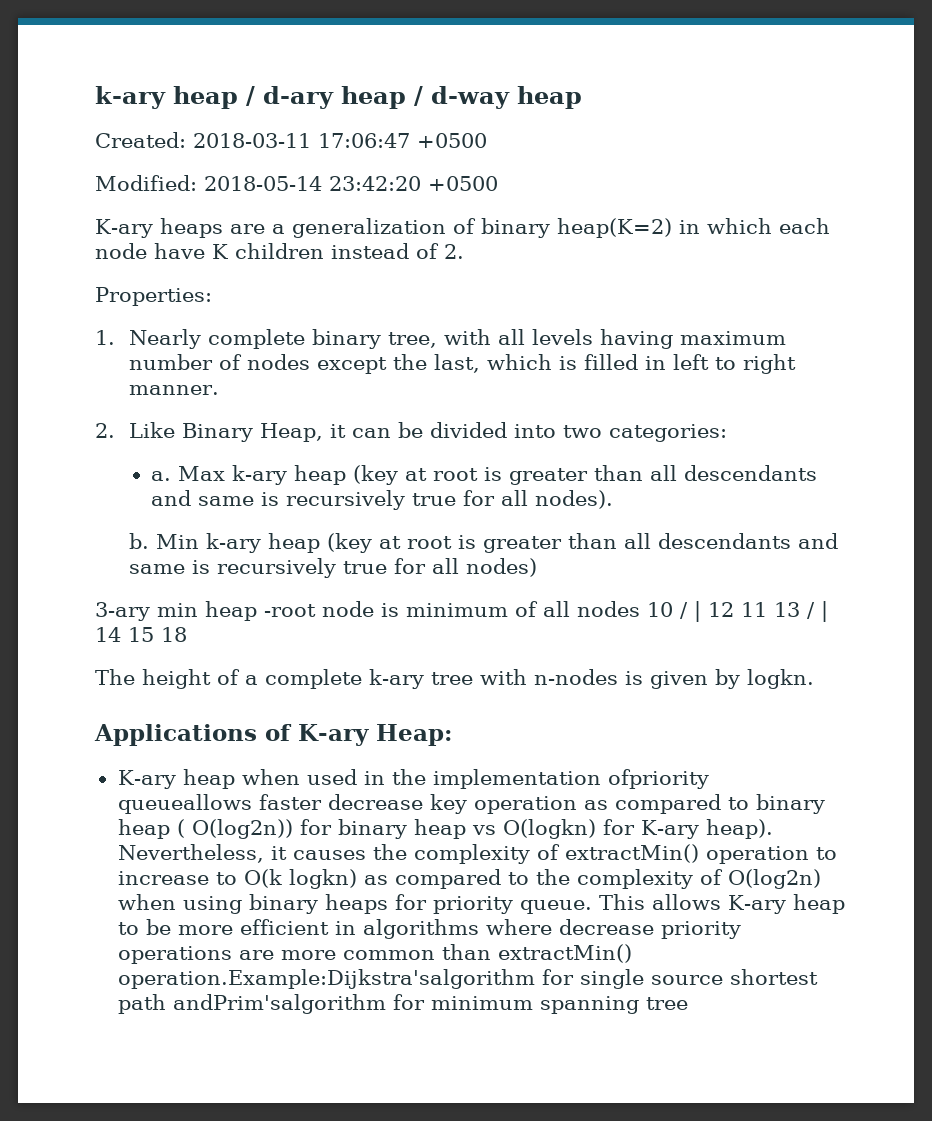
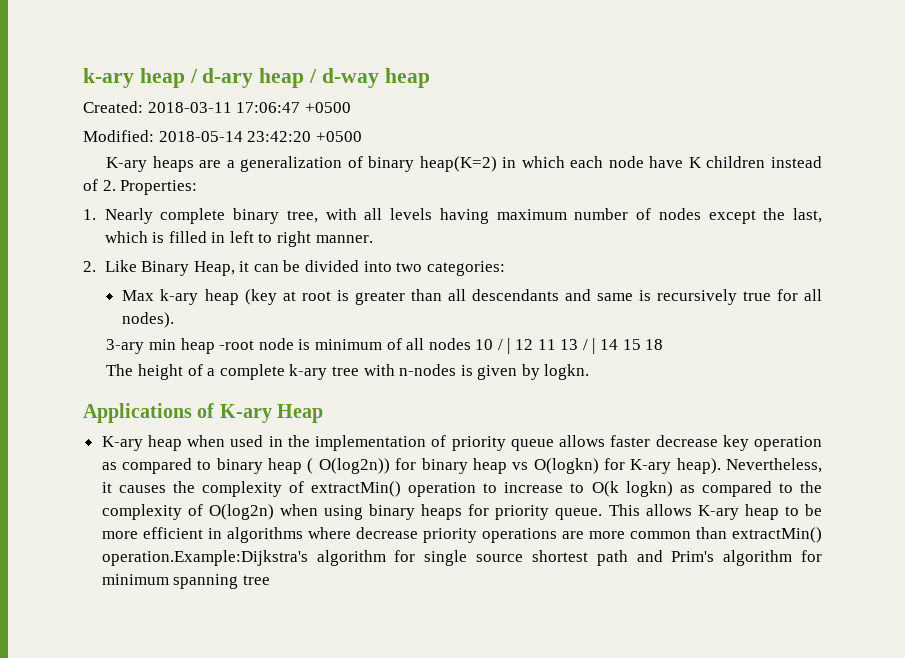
- K-ary heaps are a generalization of binary heap(K=2) in which each node have K children instead of 2.
- Properties:
+ K-ary heaps are a generalization of binary heap(K=2) in which each node have K children instead of 2. Properties:
- a.
- b. Min k-ary heap (key at root is greater than all descendants and same is recursively true for all nodes)
- Applications of K-ary Heap:
+ Applications of K-ary Heap
- K-ary heap when used in the implementation ofpriority queueallows faster decrease key operation as compared to binary heap ( O(log2n)) for binary heap vs O(logkn) for K-ary heap).
+ K-ary heap when used in the implementation of priority queue allows faster decrease key operation as compared to binary heap ( O(log2n)) for binary heap vs O(logkn) for K-ary heap).
- This allows K-ary heap to be more efficient in algorithms where decrease priority operations are more common than extractMin() operation.Example:Dijkstra'salgorithm for single source shortest path andPrim'salgorithm for minimum spanning tree
+ This allows K-ary heap to be more efficient in algorithms where decrease priority operations are more common than extractMin() operation.Example:Dijkstra's algorithm for single source shortest path and Prim's algorithm for minimum spanning tree

